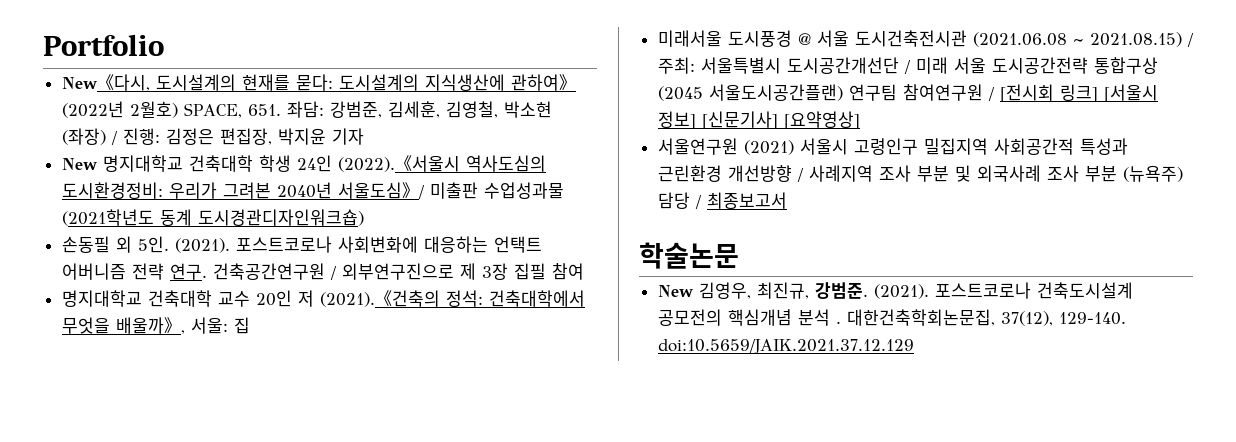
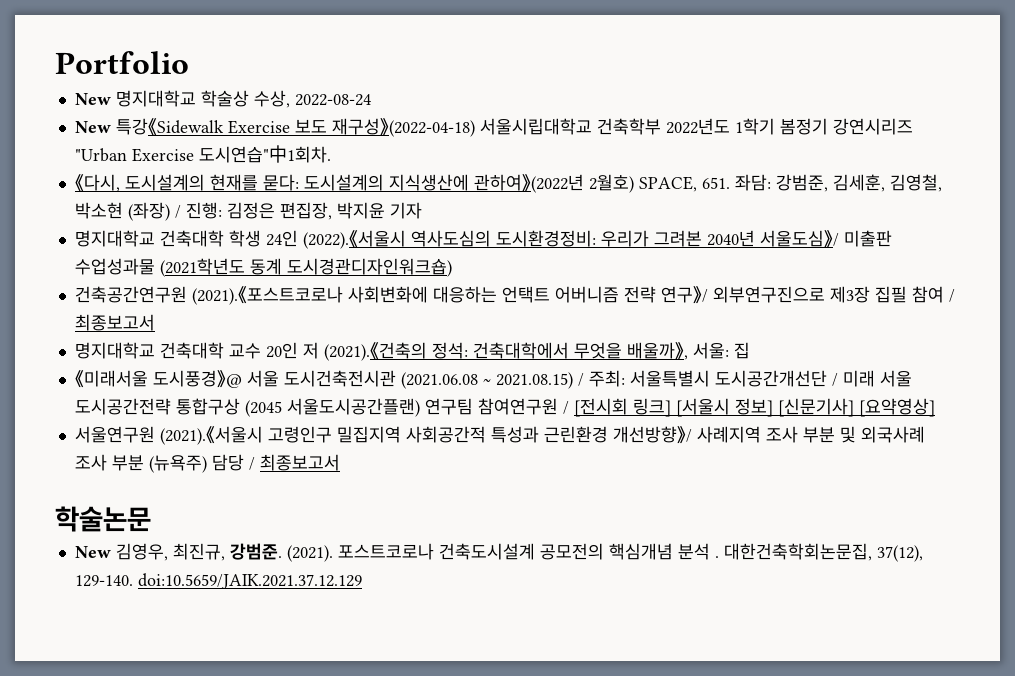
- New《다시, 도시설계의 현재를 묻다: 도시설계의 지식생산에 관하여》(2022년 2월호) SPACE, 651. 좌담: 강범준, 김세훈, 김영철, 박소현 (좌장) / 진행: 김정은 편집장, 박지윤 기자
+ New 명지대학교 학술상 수상, 2022-08-24
+ New 특강《Sidewalk Exercise 보도 재구성》(2022-04-18) 서울시립대학교 건축학부 2022년도 1학기 봄정기 강연시리즈 "Urban Exercise 도시연습"中1회차.
+ 《다시, 도시설계의 현재를 묻다: 도시설계의 지식생산에 관하여》(2022년 2월호) SPACE, 651. 좌담: 강범준, 김세훈, 김영철, 박소현 (좌장) / 진행: 김정은 편집장, 박지윤 기자
- New 명지대학교 건축대학 학생 24인 (2022).
+ 명지대학교 건축대학 학생 24인 (2022).
- 손동필 외 5인. (2021). 포스트코로나 사회변화에 대응하는 언택트 어버니즘 전략 연구. 건축공간연구원 / 외부연구진으로 제 3장 집필 참여
+ 건축공간연구원 (2021).《포스트코로나 사회변화에 대응하는 언택트 어버니즘 전략 연구》/ 외부연구진으로 제3장 집필 참여 / 최종보고서
- 미래서울 도시풍경 @ 서울 도시건축전시관 (2021.06.08 ~ 2021.08.15) / 주최: 서울특별시 도시공간개선단 / 미래 서울 도시공간전략 통합구상 (2045 서울도시공간플랜) 연구팀 참여연구원 / [전시회 링크] [서울시 정보] [신문기사] [요약영상]
+ 《미래서울 도시풍경》@ 서울 도시건축전시관 (2021.06.08 ~ 2021.08.15) / 주최: 서울특별시 도시공간개선단 / 미래 서울 도시공간전략 통합구상 (2045 서울도시공간플랜) 연구팀 참여연구원 / [전시회 링크] [서울시 정보] [신문기사] [요약영상]
- 서울연구원 (2021) 서울시 고령인구 밀집지역 사회공간적 특성과 근린환경 개선방향 / 사례지역 조사 부분 및 외국사례 조사 부분 (뉴욕주) 담당 / 최종보고서
+ 서울연구원 (2021).《서울시 고령인구 밀집지역 사회공간적 특성과 근린환경 개선방향》/ 사례지역 조사 부분 및 외국사례 조사 부분 (뉴욕주) 담당 / 최종보고서

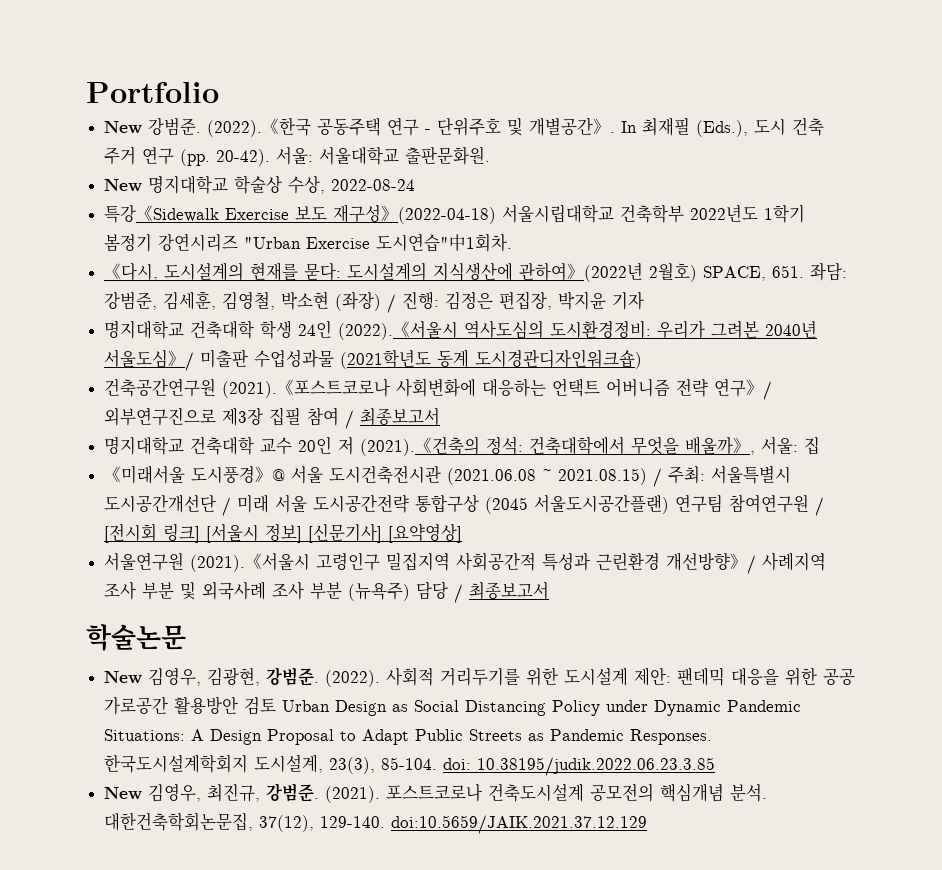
+ New 강범준. (2022).《한국 공동주택 연구 - 단위주호 및 개별공간》. In 최재필 (Eds.), 도시 건축 주거 연구 (pp. 20-42). 서울: 서울대학교 출판문화원.
- New 특강《Sidewalk Exercise 보도 재구성》(2022-04-18) 서울시립대학교 건축학부 2022년도 1학기 봄정기 강연시리즈 "Urban Exercise 도시연습"中1회차.
+ 특강《Sidewalk Exercise 보도 재구성》(2022-04-18) 서울시립대학교 건축학부 2022년도 1학기 봄정기 강연시리즈 "Urban Exercise 도시연습"中1회차.
+ New 김영우, 김광현, 강범준. (2022). 사회적 거리두기를 위한 도시설계 제안: 팬데믹 대응을 위한 공공 가로공간 활용방안 검토 Urban Design as Social Distancing Policy under Dynamic Pandemic Situations: A Design Proposal to Adapt Public Streets as Pandemic Responses. 한국도시설계학회지 도시설계, 23(3), 85-104. doi: 10.38195/judik.2022.06.23.3.85
- 포스트코로나 건축도시설계 공모전의 핵심개념 분석 .
+ 포스트코로나 건축도시설계 공모전의 핵심개념 분석.

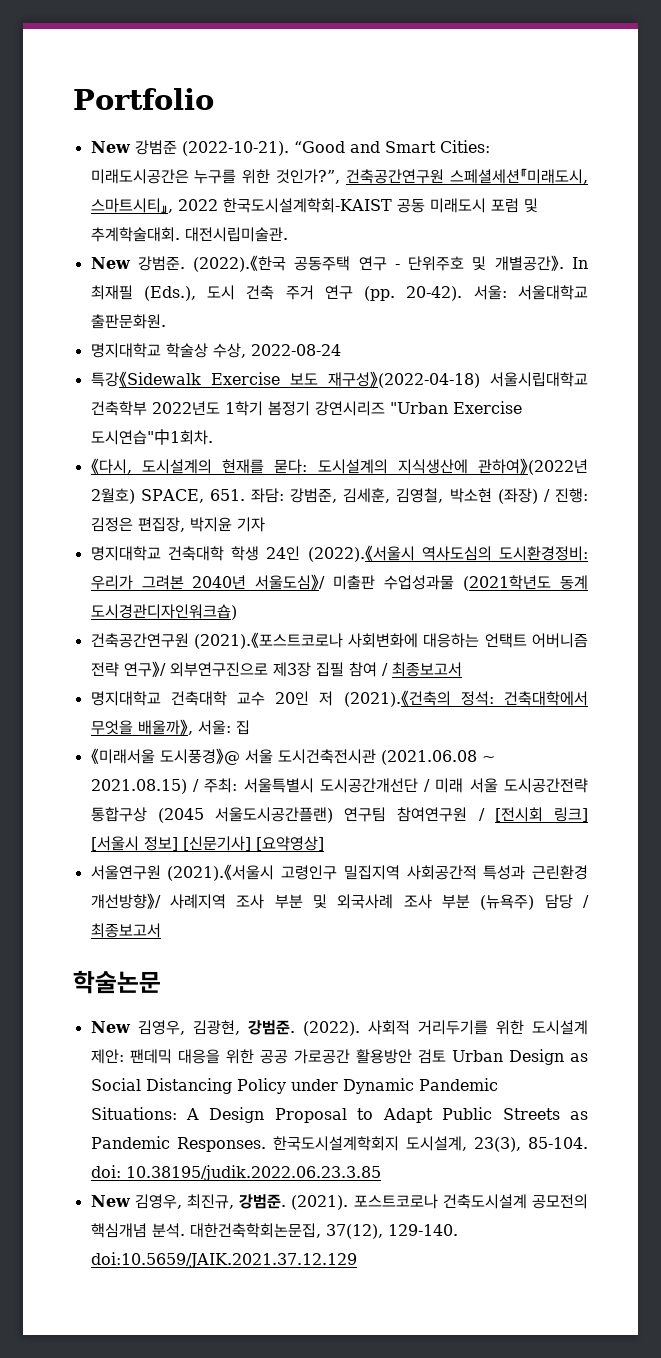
+ New 강범준 (2022-10-21). “Good and Smart Cities: 미래도시공간은 누구를 위한 것인가?”, 건축공간연구원 스페셜세션『미래도시, 스마트시티』, 2022 한국도시설계학회-KAIST 공동 미래도시 포럼 및 추계학술대회. 대전시립미술관.
- New 명지대학교 학술상 수상, 2022-08-24
+ 명지대학교 학술상 수상, 2022-08-24

